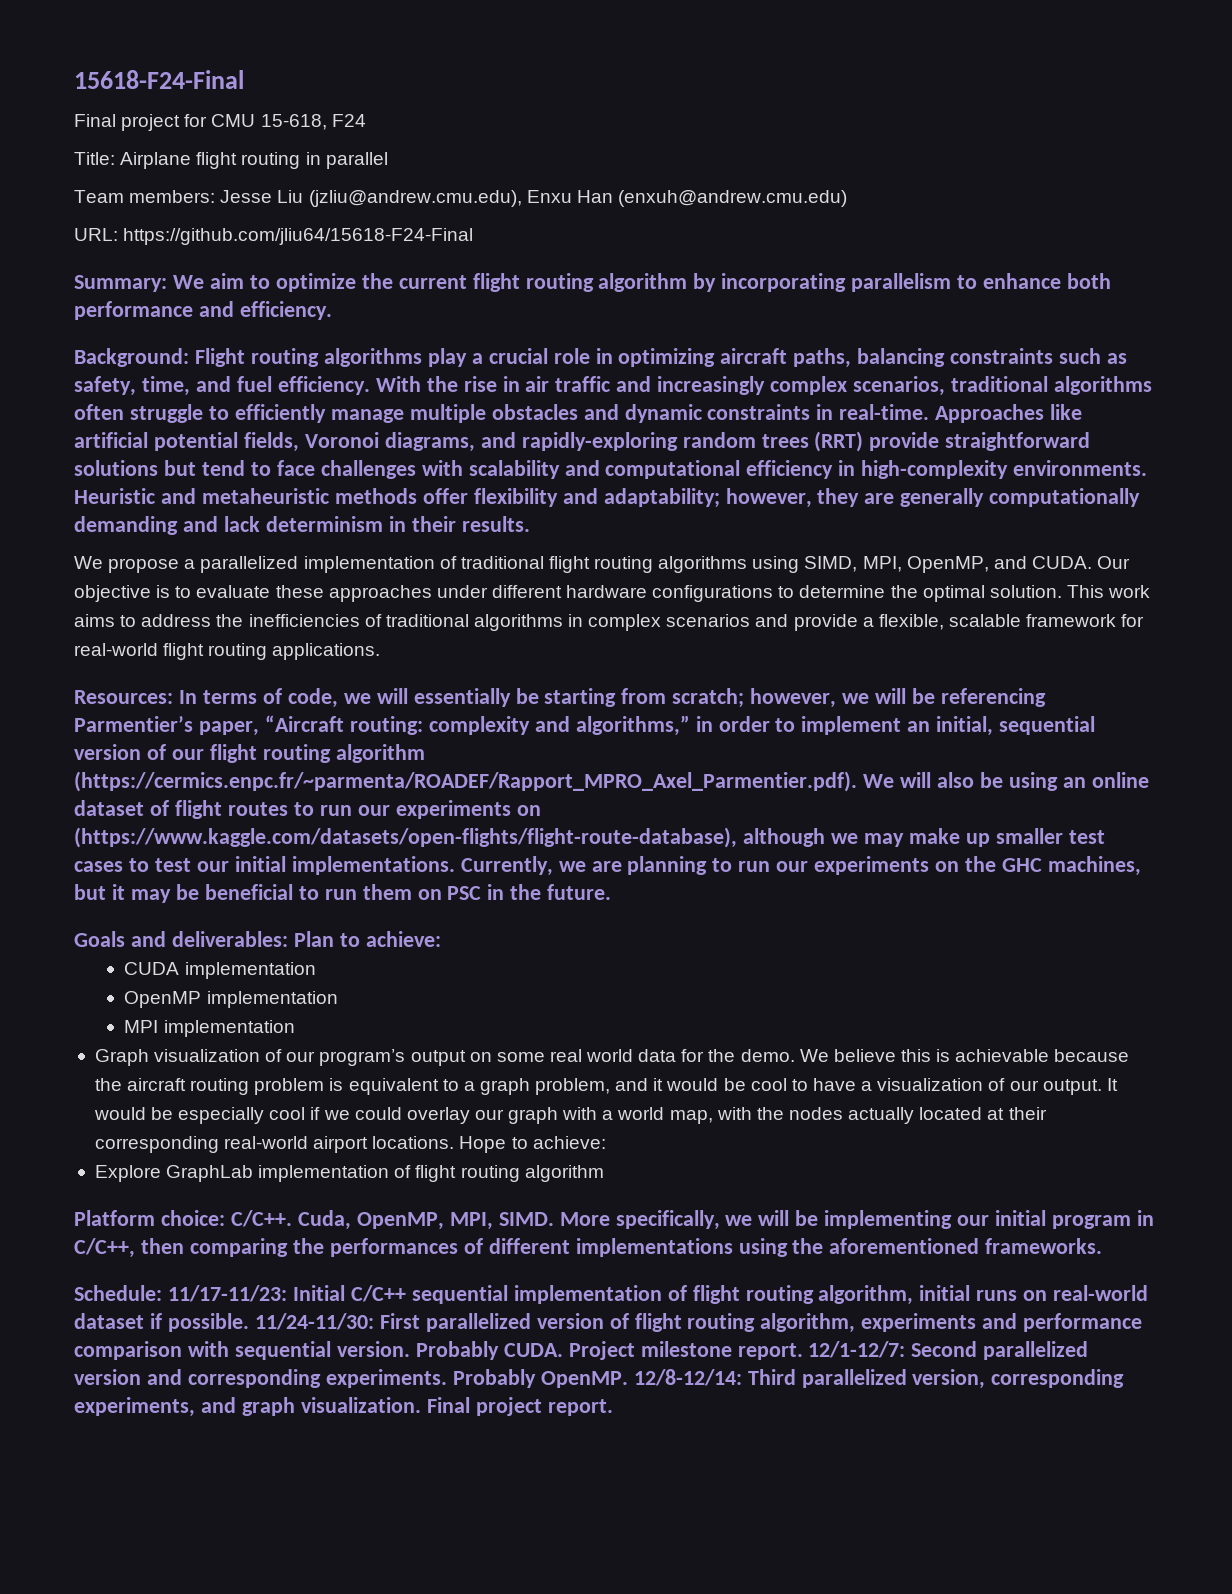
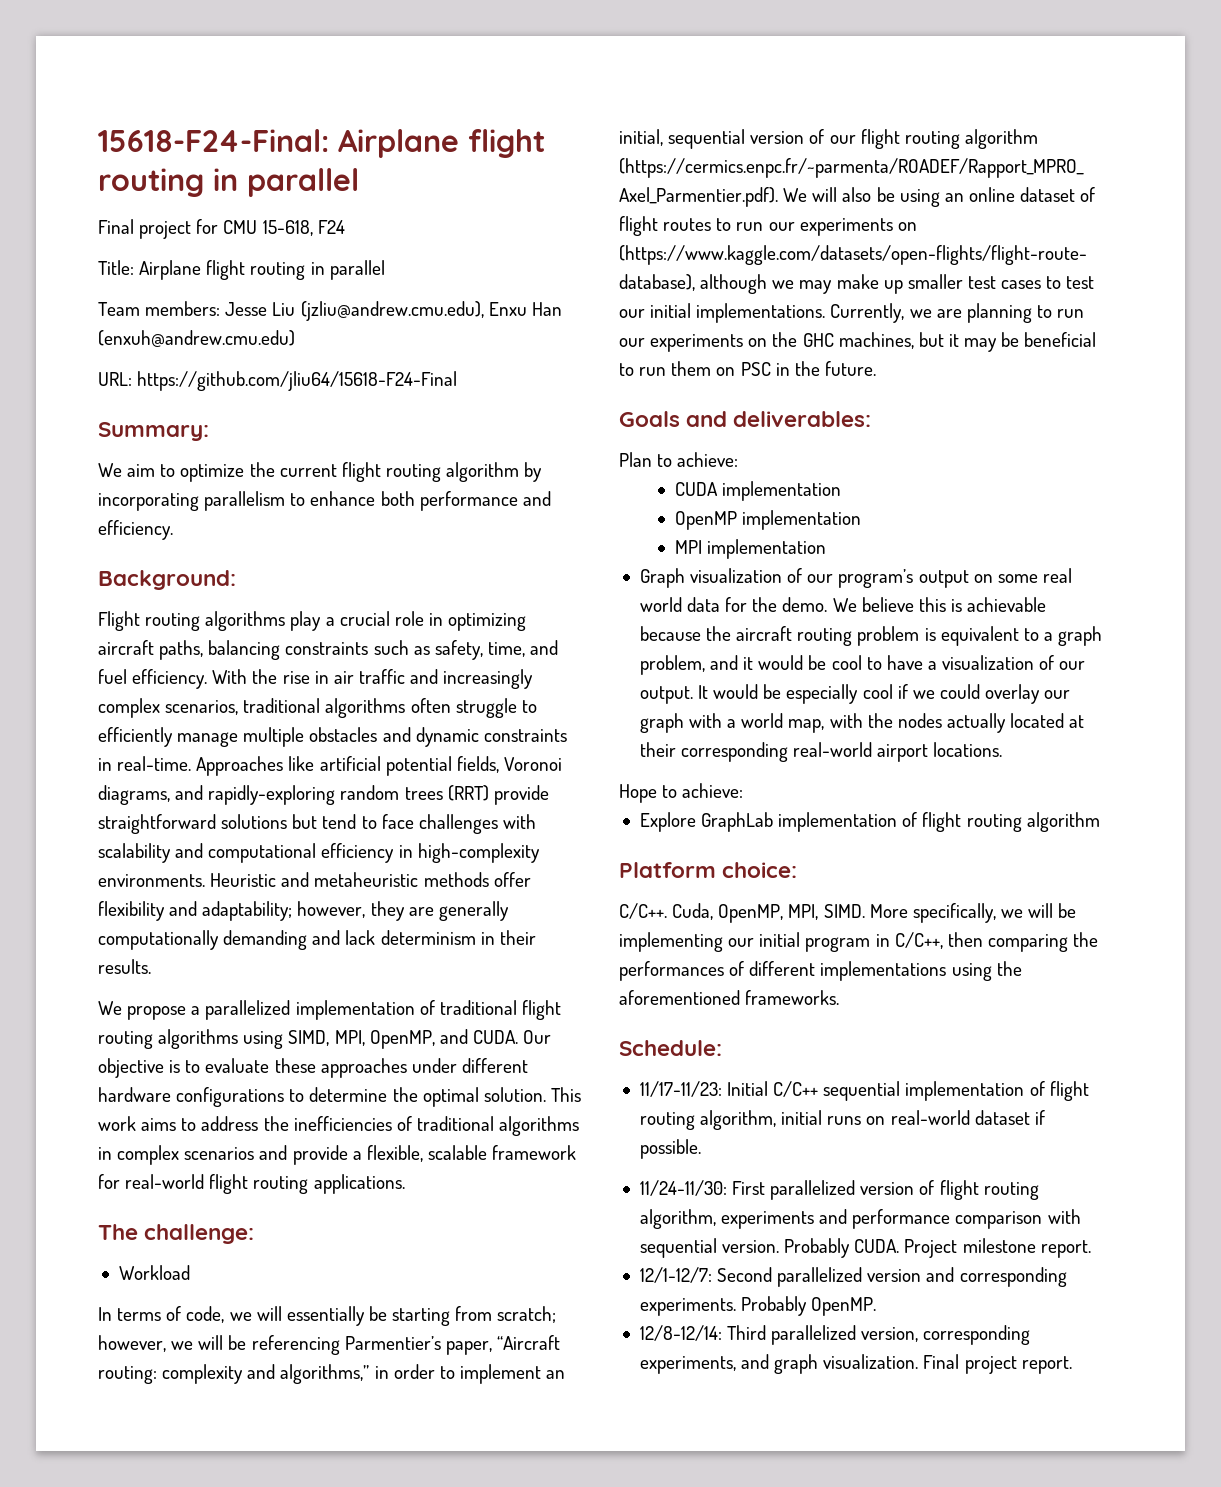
- 15618-F24-Final
+ 15618-F24-Final: Airplane flight routing in parallel
- Summary: We aim to optimize the current flight routing algorithm by incorporating parallelism to enhance both performance and efficiency.
+ Summary:
+ We aim to optimize the current flight routing algorithm by incorporating parallelism to enhance both performance and efficiency.
- Background: Flight routing algorithms play a crucial role in optimizing aircraft paths, balancing constraints such as safety, time, and fuel efficiency.
+ Background:
+ Flight routing algorithms play a crucial role in optimizing aircraft paths, balancing constraints such as safety, time, and fuel efficiency.
- Resources: In terms of code, we will essentially be starting from scratch;
+ The challenge:
+ Workload
+ In terms of code, we will essentially be starting from scratch;
- Goals and deliverables: Plan to achieve:
+ Goals and deliverables:
+ Plan to achieve:
- It would be especially cool if we could overlay our graph with a world map, with the nodes actually located at their corresponding real-world airport locations. Hope to achieve:
+ It would be especially cool if we could overlay our graph with a world map, with the nodes actually located at their corresponding real-world airport locations.
+ Hope to achieve:
- Platform choice: C/C++.
+ Platform choice:
+ C/C++.
- Schedule: 11/17-11/23: Initial C/C++ sequential implementation of flight routing algorithm, initial runs on real-world dataset if possible. 11/24-11/30: First parallelized version of flight routing algorithm, experiments and performance comparison with sequential version.
+ Schedule:
+ 11/17-11/23: Initial C/C++ sequential implementation of flight routing algorithm, initial runs on real-world dataset if possible.
+ 11/24-11/30: First parallelized version of flight routing algorithm, experiments and performance comparison with sequential version.
- Project milestone report. 12/1-12/7: Second parallelized version and corresponding experiments.
+ Project milestone report.
+ 12/1-12/7: Second parallelized version and corresponding experiments.
- Probably OpenMP. 12/8-12/14: Third parallelized version, corresponding experiments, and graph visualization.
+ Probably OpenMP.
+ 12/8-12/14: Third parallelized version, corresponding experiments, and graph visualization.

